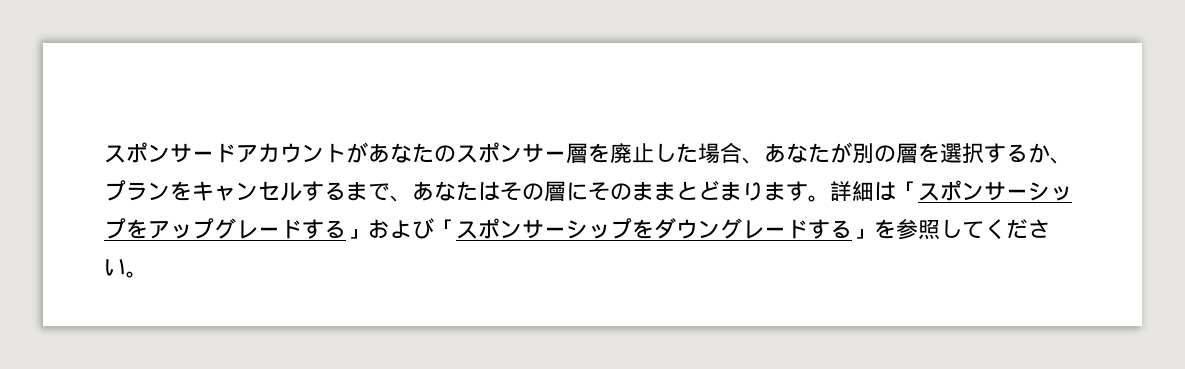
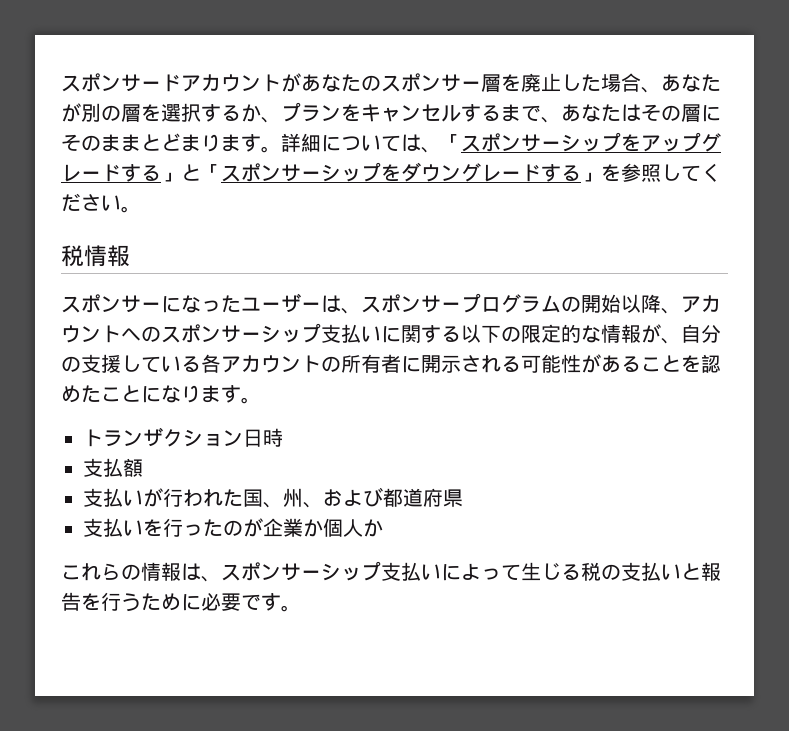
- 詳細は「スポンサーシップをアップグレードする」および「スポンサーシップをダウングレードする」を参照してください。
+ 詳細については、「スポンサーシップをアップグレードする」と「スポンサーシップをダウングレードする」を参照してください。
+ 税情報
+ スポンサーになったユーザーは、スポンサープログラムの開始以降、アカウントへのスポンサーシップ支払いに関する以下の限定的な情報が、自分の支援している各アカウントの所有者に開示される可能性があることを認めたことになります。
+ トランザクション日時
+ 支払額
+ 支払いが行われた国、州、および都道府県
+ 支払いを行ったのが企業か個人か
+ これらの情報は、スポンサーシップ支払いによって生じる税の支払いと報告を行うために必要です。

